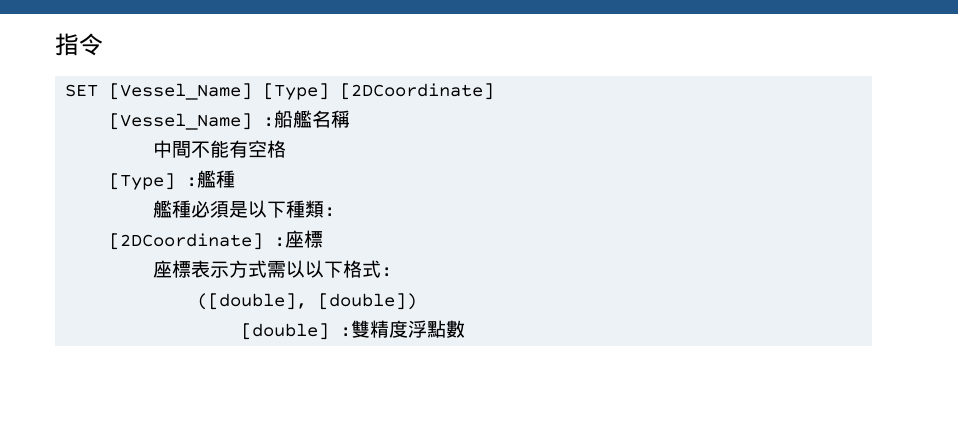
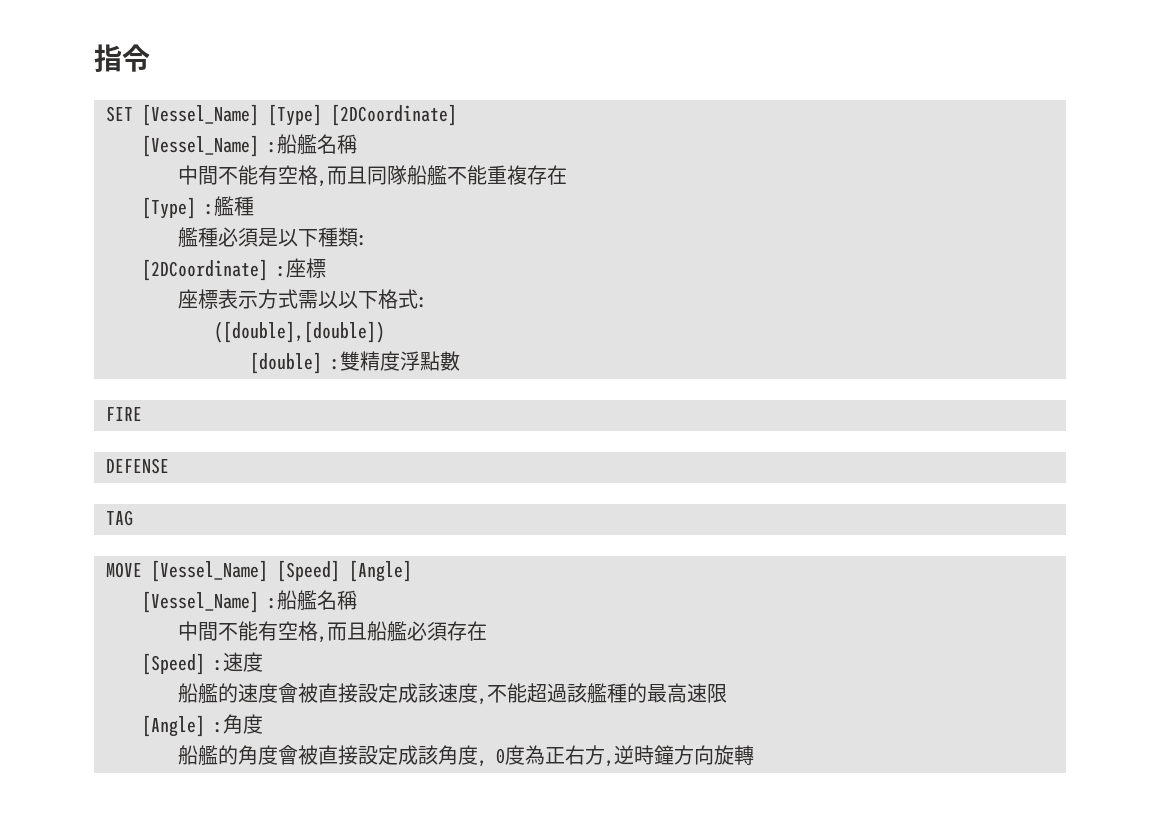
- 中間不能有空格
+ 中間不能有空格,而且同隊船艦不能重複存在
- ([double], [double])
+ ([double],[double])
+ FIRE
+ DEFENSE
+ TAG
+ MOVE [Vessel_Name] [Speed] [Angle]
+ [Vessel_Name] :船艦名稱
+ 中間不能有空格,而且船艦必須存在
+ [Speed] :速度
+ 船艦的速度會被直接設定成該速度,不能超過該艦種的最高速限
+ [Angle] :角度
+ 船艦的角度會被直接設定成該角度, 0度為正右方,逆時鐘方向旋轉

